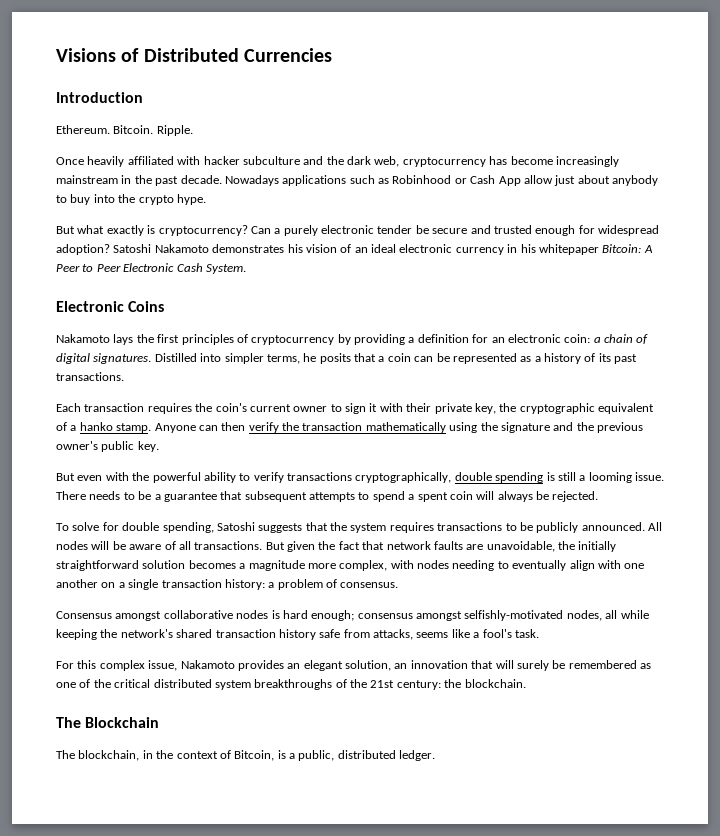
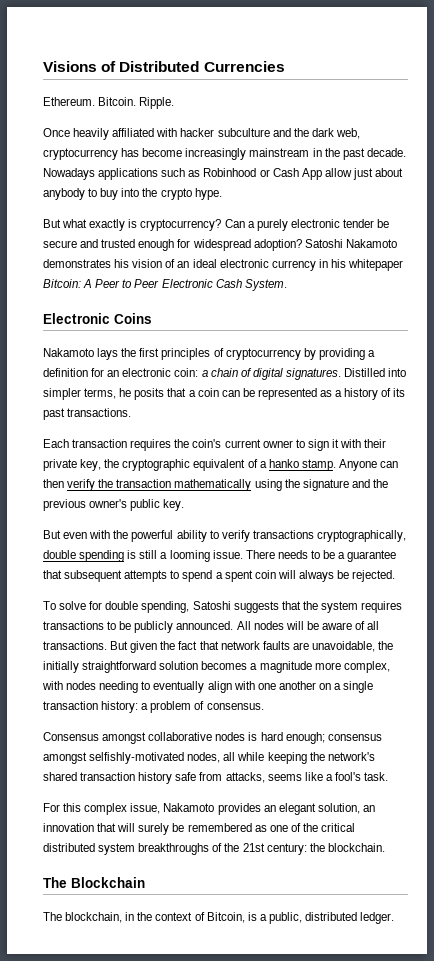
- Introduction

